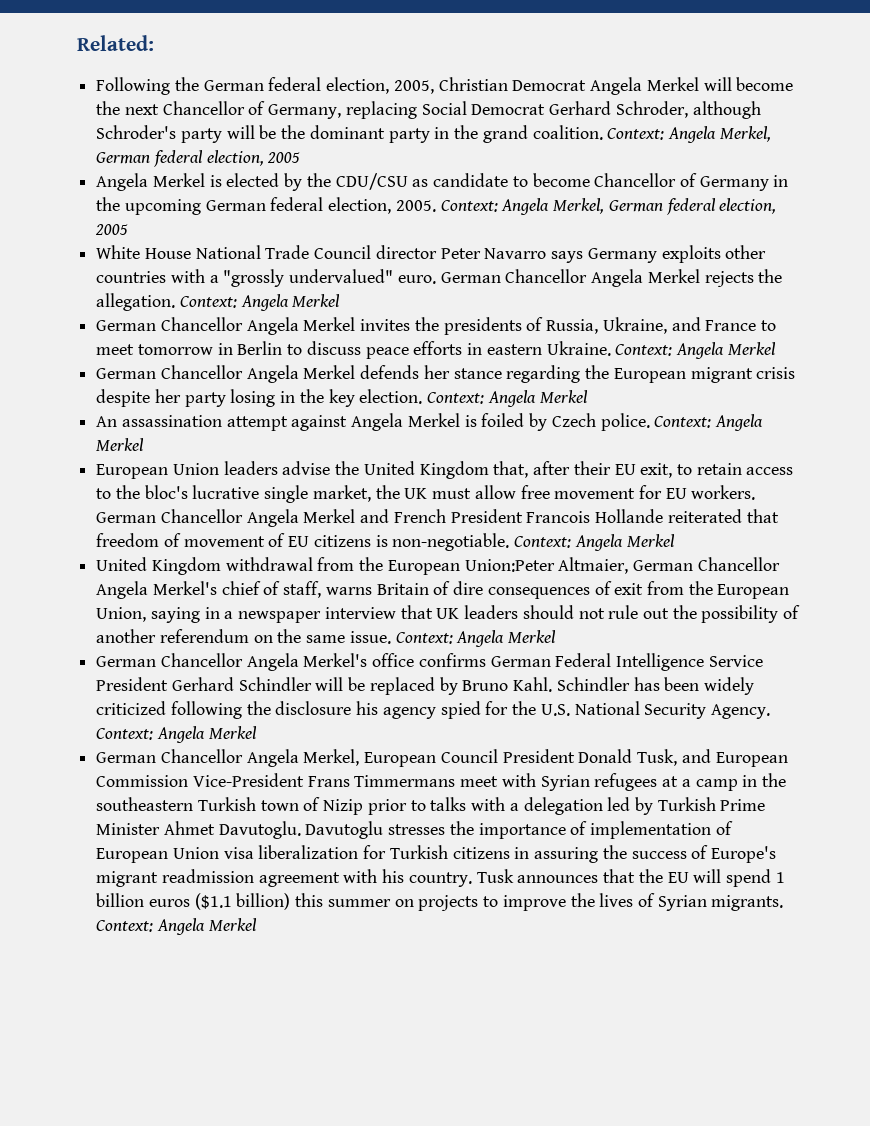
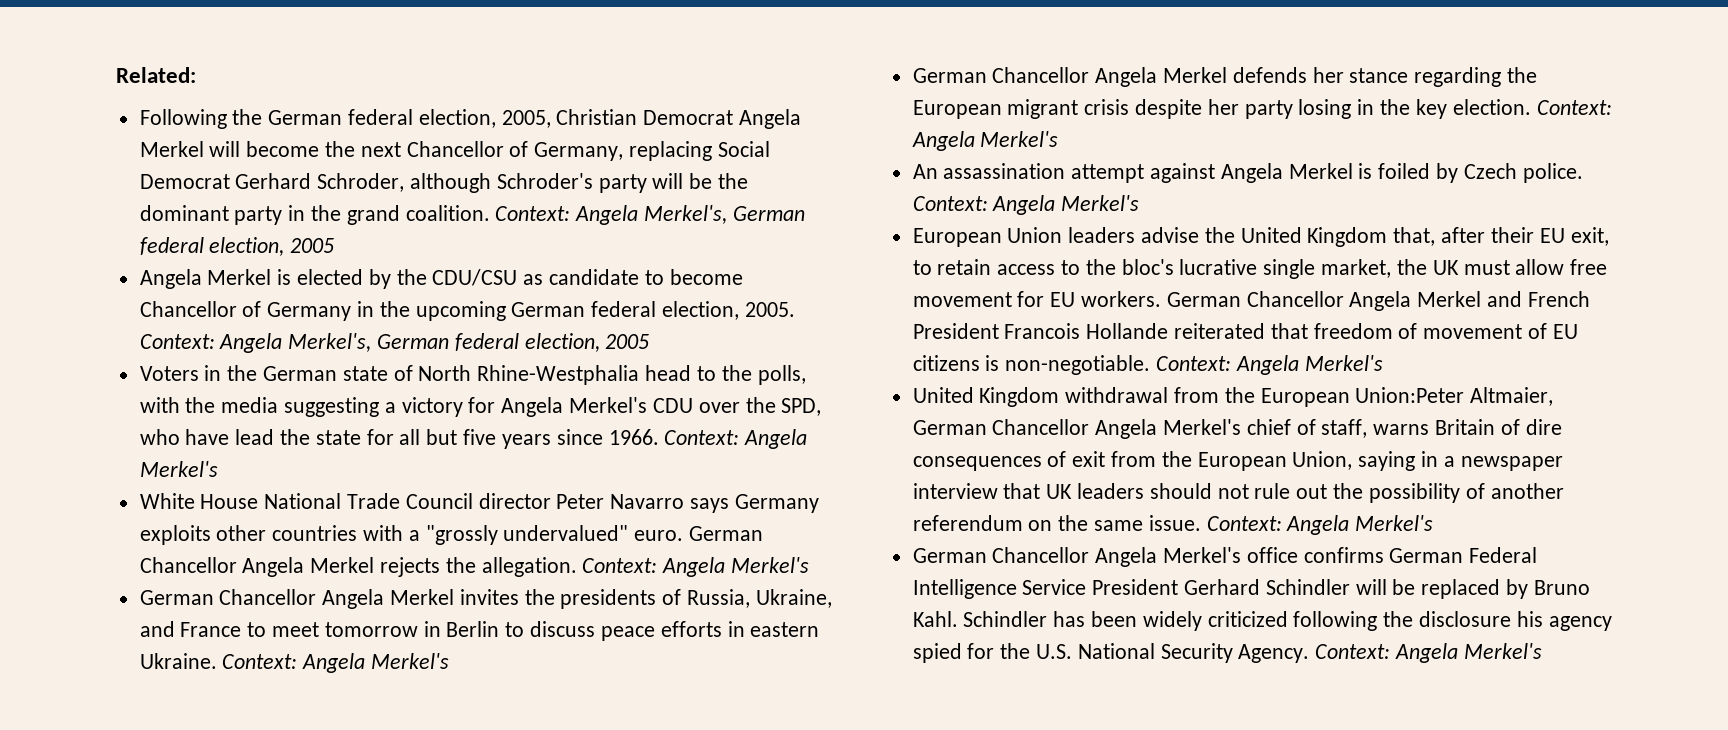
- Following the German federal election, 2005, Christian Democrat Angela Merkel will become the next Chancellor of Germany, replacing Social Democrat Gerhard Schroder, although Schroder's party will be the dominant party in the grand coalition. Context: Angela Merkel, German federal election, 2005
+ Following the German federal election, 2005, Christian Democrat Angela Merkel will become the next Chancellor of Germany, replacing Social Democrat Gerhard Schroder, although Schroder's party will be the dominant party in the grand coalition. Context: Angela Merkel's, German federal election, 2005
- Angela Merkel is elected by the CDU/CSU as candidate to become Chancellor of Germany in the upcoming German federal election, 2005. Context: Angela Merkel, German federal election, 2005
+ Angela Merkel is elected by the CDU/CSU as candidate to become Chancellor of Germany in the upcoming German federal election, 2005. Context: Angela Merkel's, German federal election, 2005
+ Voters in the German state of North Rhine-Westphalia head to the polls, with the media suggesting a victory for Angela Merkel's CDU over the SPD, who have lead the state for all but five years since 1966. Context: Angela Merkel's
- German Chancellor Angela Merkel rejects the allegation. Context: Angela Merkel
+ German Chancellor Angela Merkel rejects the allegation. Context: Angela Merkel's
- German Chancellor Angela Merkel invites the presidents of Russia, Ukraine, and France to meet tomorrow in Berlin to discuss peace efforts in eastern Ukraine. Context: Angela Merkel
+ German Chancellor Angela Merkel invites the presidents of Russia, Ukraine, and France to meet tomorrow in Berlin to discuss peace efforts in eastern Ukraine. Context: Angela Merkel's
- German Chancellor Angela Merkel defends her stance regarding the European migrant crisis despite her party losing in the key election. Context: Angela Merkel
+ German Chancellor Angela Merkel defends her stance regarding the European migrant crisis despite her party losing in the key election. Context: Angela Merkel's
- An assassination attempt against Angela Merkel is foiled by Czech police. Context: Angela Merkel
+ An assassination attempt against Angela Merkel is foiled by Czech police. Context: Angela Merkel's
- German Chancellor Angela Merkel and French President Francois Hollande reiterated that freedom of movement of EU citizens is non-negotiable. Context: Angela Merkel
+ German Chancellor Angela Merkel and French President Francois Hollande reiterated that freedom of movement of EU citizens is non-negotiable. Context: Angela Merkel's
- United Kingdom withdrawal from the European Union:Peter Altmaier, German Chancellor Angela Merkel's chief of staff, warns Britain of dire consequences of exit from the European Union, saying in a newspaper interview that UK leaders should not rule out the possibility of another referendum on the same issue. Context: Angela Merkel
+ United Kingdom withdrawal from the European Union:Peter Altmaier, German Chancellor Angela Merkel's chief of staff, warns Britain of dire consequences of exit from the European Union, saying in a newspaper interview that UK leaders should not rule out the possibility of another referendum on the same issue. Context: Angela Merkel's
- Schindler has been widely criticized following the disclosure his agency spied for the U.S. National Security Agency. Context: Angela Merkel
- German Chancellor Angela Merkel, European Council President Donald Tusk, and European Commission Vice-President Frans Timmermans meet with Syrian refugees at a camp in the southeastern Turkish town of Nizip prior to talks with a delegation led by Turkish Prime Minister Ahmet Davutoglu. Davutoglu stresses the importance of implementation of European Union visa liberalization for Turkish citizens in assuring the success of Europe's migrant readmission agreement with his country. Tusk announces that the EU will spend 1 billion euros ($1.1 billion) this summer on projects to improve the lives of Syrian migrants. Context: Angela Merkel
+ Schindler has been widely criticized following the disclosure his agency spied for the U.S. National Security Agency. Context: Angela Merkel's

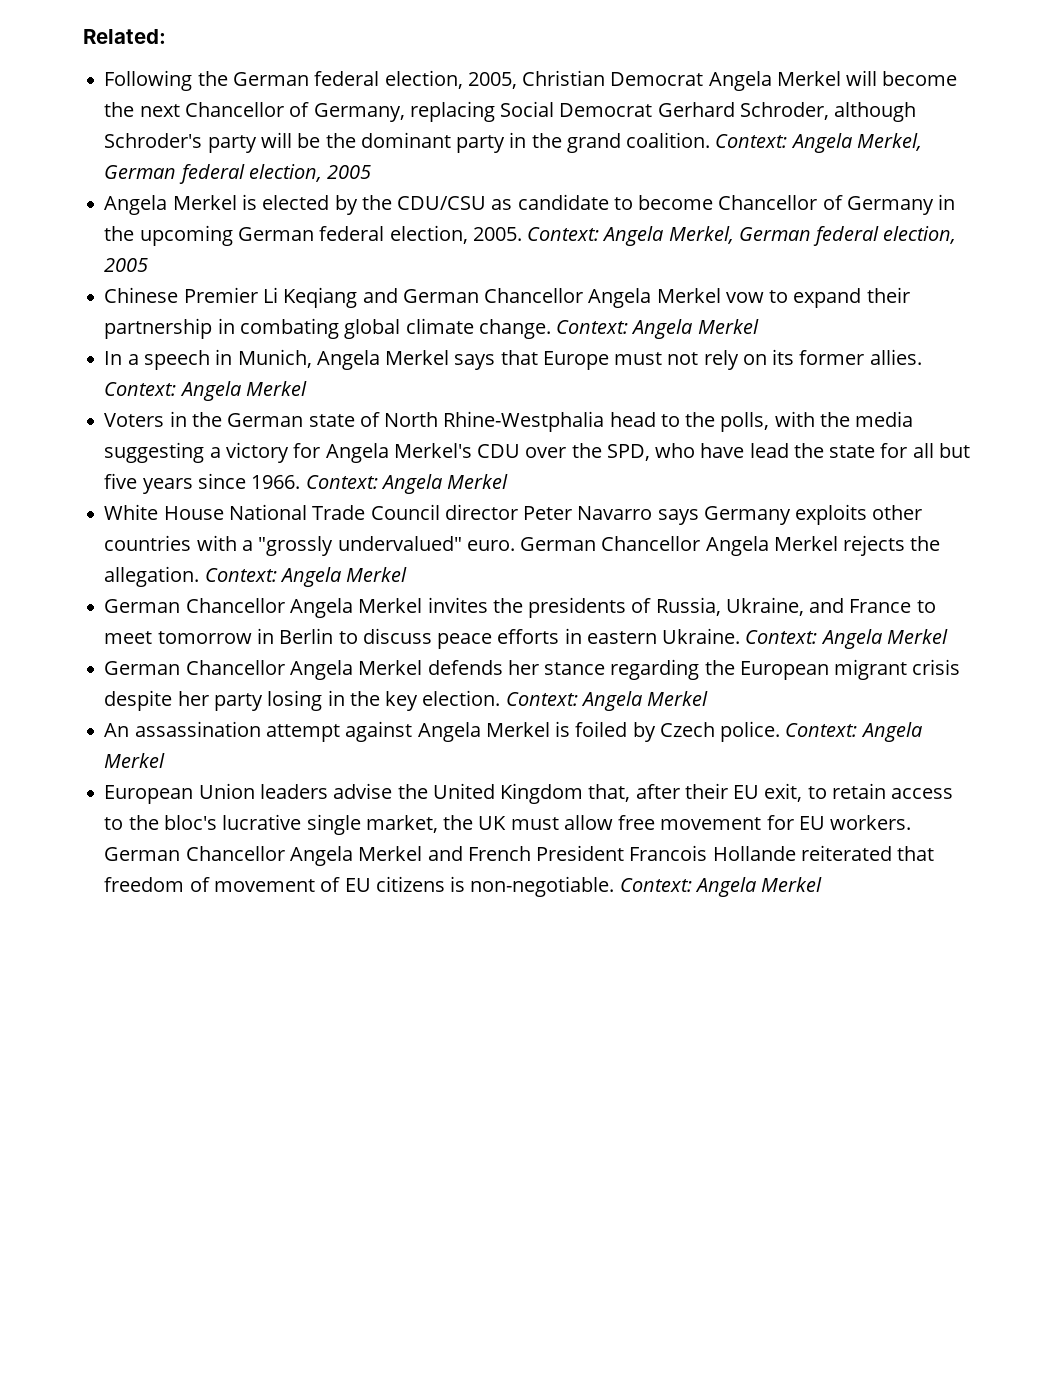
- Following the German federal election, 2005, Christian Democrat Angela Merkel will become the next Chancellor of Germany, replacing Social Democrat Gerhard Schroder, although Schroder's party will be the dominant party in the grand coalition. Context: Angela Merkel's, German federal election, 2005
+ Following the German federal election, 2005, Christian Democrat Angela Merkel will become the next Chancellor of Germany, replacing Social Democrat Gerhard Schroder, although Schroder's party will be the dominant party in the grand coalition. Context: Angela Merkel, German federal election, 2005
- Angela Merkel is elected by the CDU/CSU as candidate to become Chancellor of Germany in the upcoming German federal election, 2005. Context: Angela Merkel's, German federal election, 2005
+ Angela Merkel is elected by the CDU/CSU as candidate to become Chancellor of Germany in the upcoming German federal election, 2005. Context: Angela Merkel, German federal election, 2005
+ Chinese Premier Li Keqiang and German Chancellor Angela Merkel vow to expand their partnership in combating global climate change. Context: Angela Merkel
+ In a speech in Munich, Angela Merkel says that Europe must not rely on its former allies. Context: Angela Merkel
- Voters in the German state of North Rhine-Westphalia head to the polls, with the media suggesting a victory for Angela Merkel's CDU over the SPD, who have lead the state for all but five years since 1966. Context: Angela Merkel's
+ Voters in the German state of North Rhine-Westphalia head to the polls, with the media suggesting a victory for Angela Merkel's CDU over the SPD, who have lead the state for all but five years since 1966. Context: Angela Merkel
- German Chancellor Angela Merkel rejects the allegation. Context: Angela Merkel's
+ German Chancellor Angela Merkel rejects the allegation. Context: Angela Merkel
- German Chancellor Angela Merkel invites the presidents of Russia, Ukraine, and France to meet tomorrow in Berlin to discuss peace efforts in eastern Ukraine. Context: Angela Merkel's
+ German Chancellor Angela Merkel invites the presidents of Russia, Ukraine, and France to meet tomorrow in Berlin to discuss peace efforts in eastern Ukraine. Context: Angela Merkel
- German Chancellor Angela Merkel defends her stance regarding the European migrant crisis despite her party losing in the key election. Context: Angela Merkel's
+ German Chancellor Angela Merkel defends her stance regarding the European migrant crisis despite her party losing in the key election. Context: Angela Merkel
- An assassination attempt against Angela Merkel is foiled by Czech police. Context: Angela Merkel's
+ An assassination attempt against Angela Merkel is foiled by Czech police. Context: Angela Merkel
- German Chancellor Angela Merkel and French President Francois Hollande reiterated that freedom of movement of EU citizens is non-negotiable. Context: Angela Merkel's
- United Kingdom withdrawal from the European Union:Peter Altmaier, German Chancellor Angela Merkel's chief of staff, warns Britain of dire consequences of exit from the European Union, saying in a newspaper interview that UK leaders should not rule out the possibility of another referendum on the same issue. Context: Angela Merkel's
- German Chancellor Angela Merkel's office confirms German Federal Intelligence Service President Gerhard Schindler will be replaced by Bruno Kahl. Schindler has been widely criticized following the disclosure his agency spied for the U.S. National Security Agency. Context: Angela Merkel's
+ German Chancellor Angela Merkel and French President Francois Hollande reiterated that freedom of movement of EU citizens is non-negotiable. Context: Angela Merkel

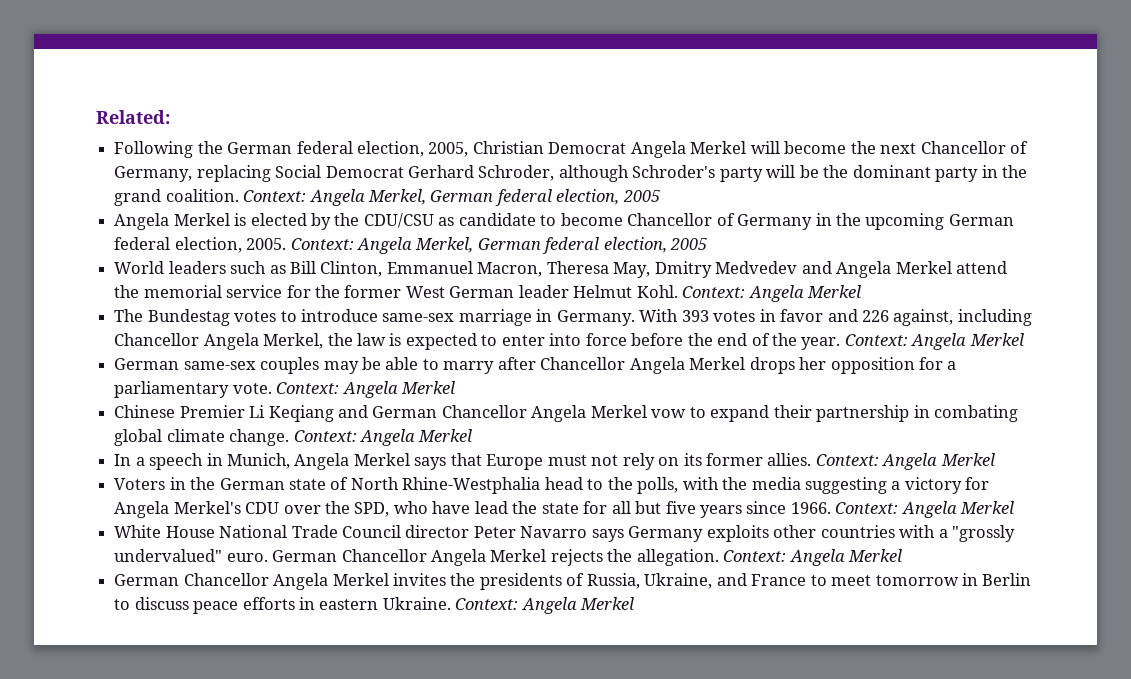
+ World leaders such as Bill Clinton, Emmanuel Macron, Theresa May, Dmitry Medvedev and Angela Merkel attend the memorial service for the former West German leader Helmut Kohl. Context: Angela Merkel
+ The Bundestag votes to introduce same-sex marriage in Germany. With 393 votes in favor and 226 against, including Chancellor Angela Merkel, the law is expected to enter into force before the end of the year. Context: Angela Merkel
+ German same-sex couples may be able to marry after Chancellor Angela Merkel drops her opposition for a parliamentary vote. Context: Angela Merkel
- German Chancellor Angela Merkel defends her stance regarding the European migrant crisis despite her party losing in the key election. Context: Angela Merkel
- An assassination attempt against Angela Merkel is foiled by Czech police. Context: Angela Merkel
- European Union leaders advise the United Kingdom that, after their EU exit, to retain access to the bloc's lucrative single market, the UK must allow free movement for EU workers. German Chancellor Angela Merkel and French President Francois Hollande reiterated that freedom of movement of EU citizens is non-negotiable. Context: Angela Merkel

